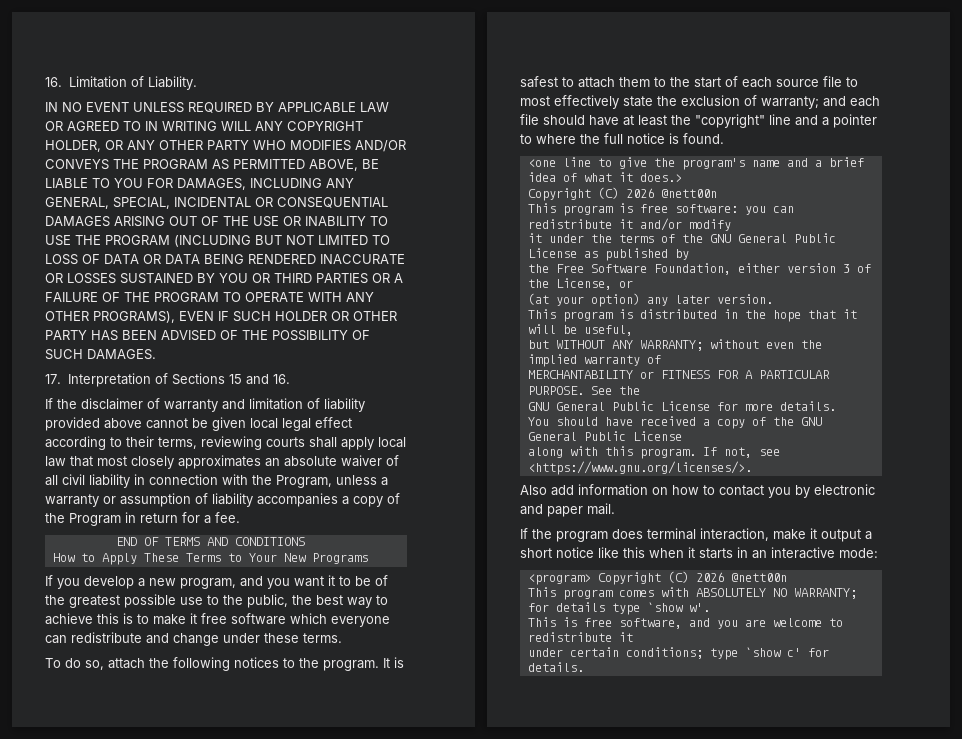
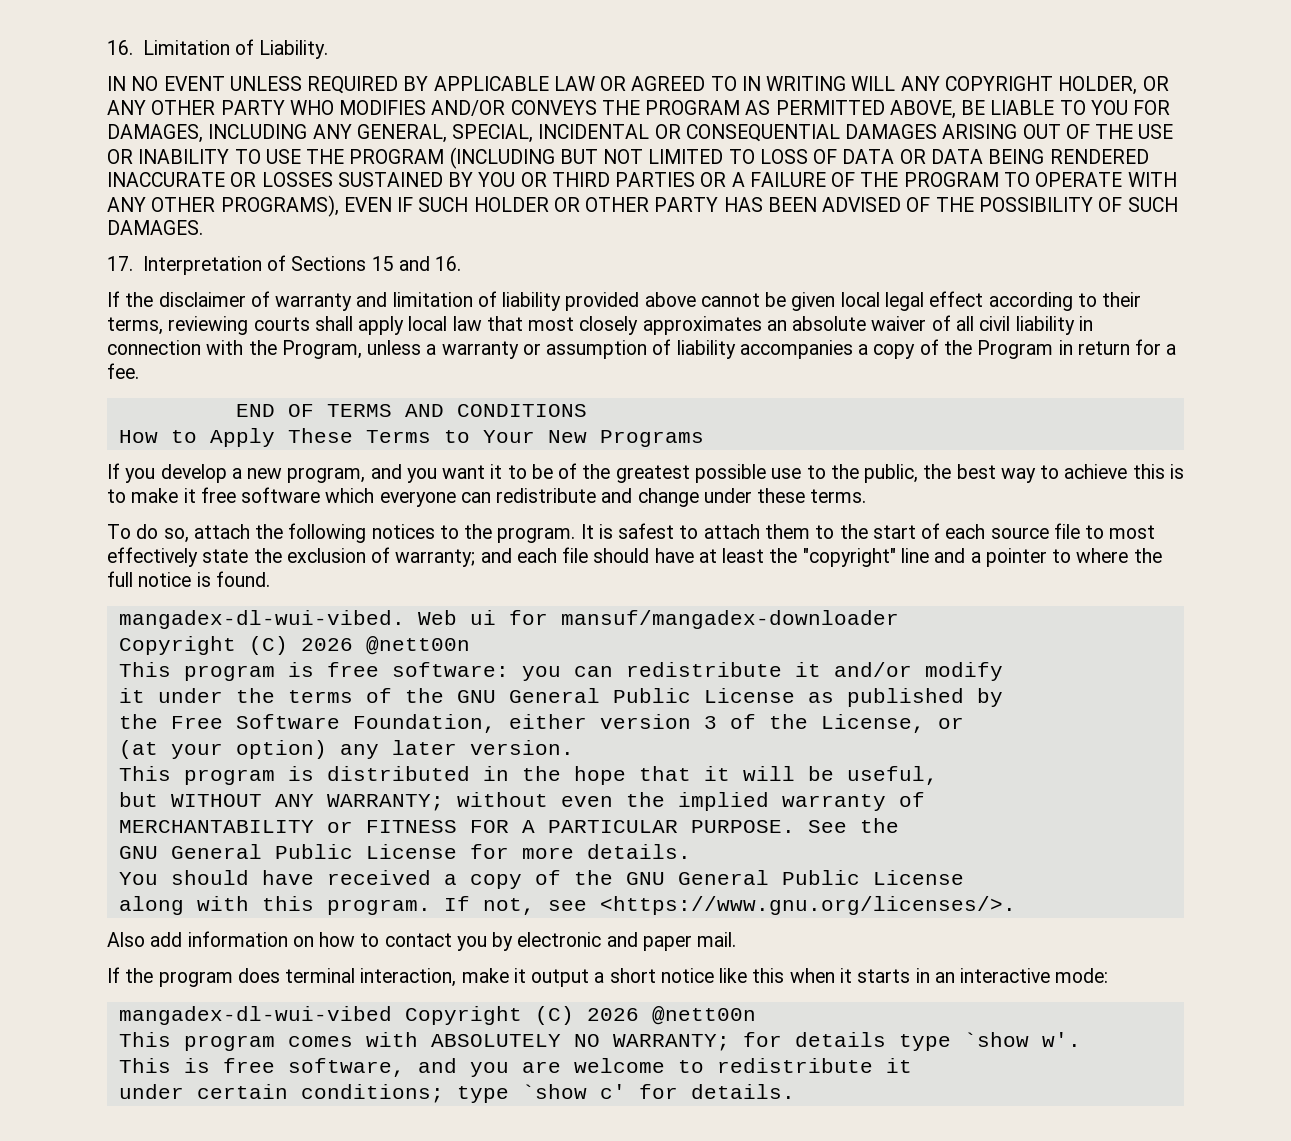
- <one line to give the program's name and a brief idea of what it does.>
+ mangadex-dl-wui-vibed. Web ui for mansuf/mangadex-downloader
- <program> Copyright (C) 2026 @nett00n
+ mangadex-dl-wui-vibed Copyright (C) 2026 @nett00n

